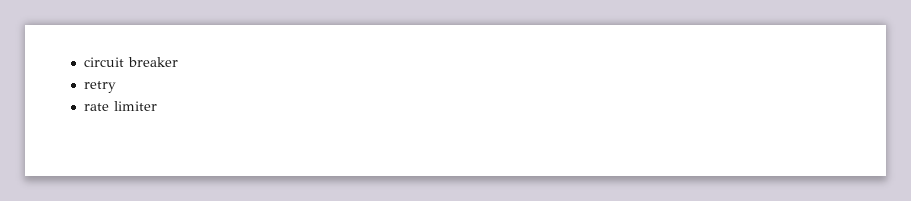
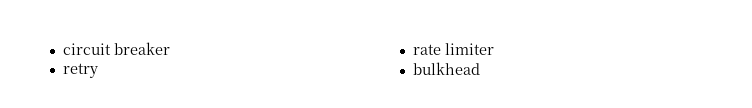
+ bulkhead

